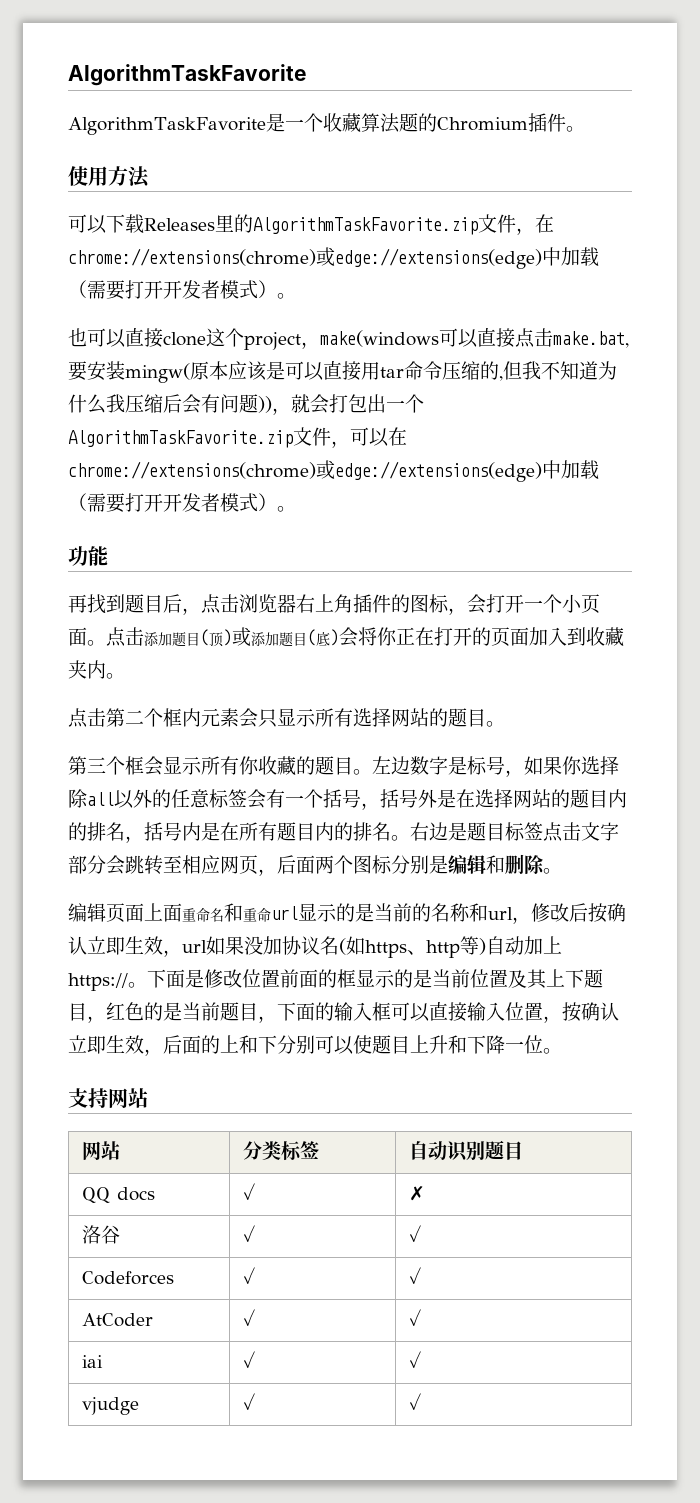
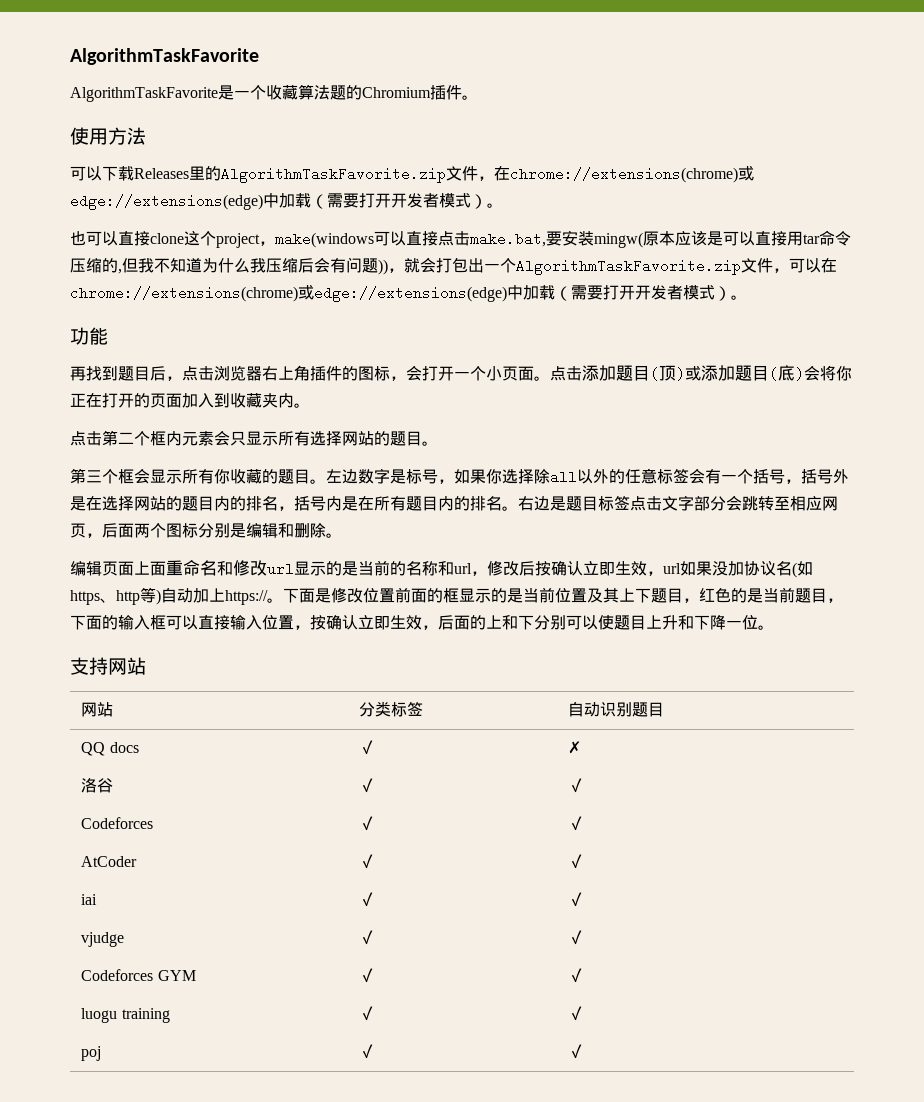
- 编辑页面上面重命名和重命url显示的是当前的名称和url，修改后按确认立即生效，url如果没加协议名(如https、http等)自动加上https://。
+ 编辑页面上面重命名和修改url显示的是当前的名称和url，修改后按确认立即生效，url如果没加协议名(如https、http等)自动加上https://。
+ Codeforces GYM | ✓ | ✓
+ luogu training | ✓ | ✓
+ poj | ✓ | ✓

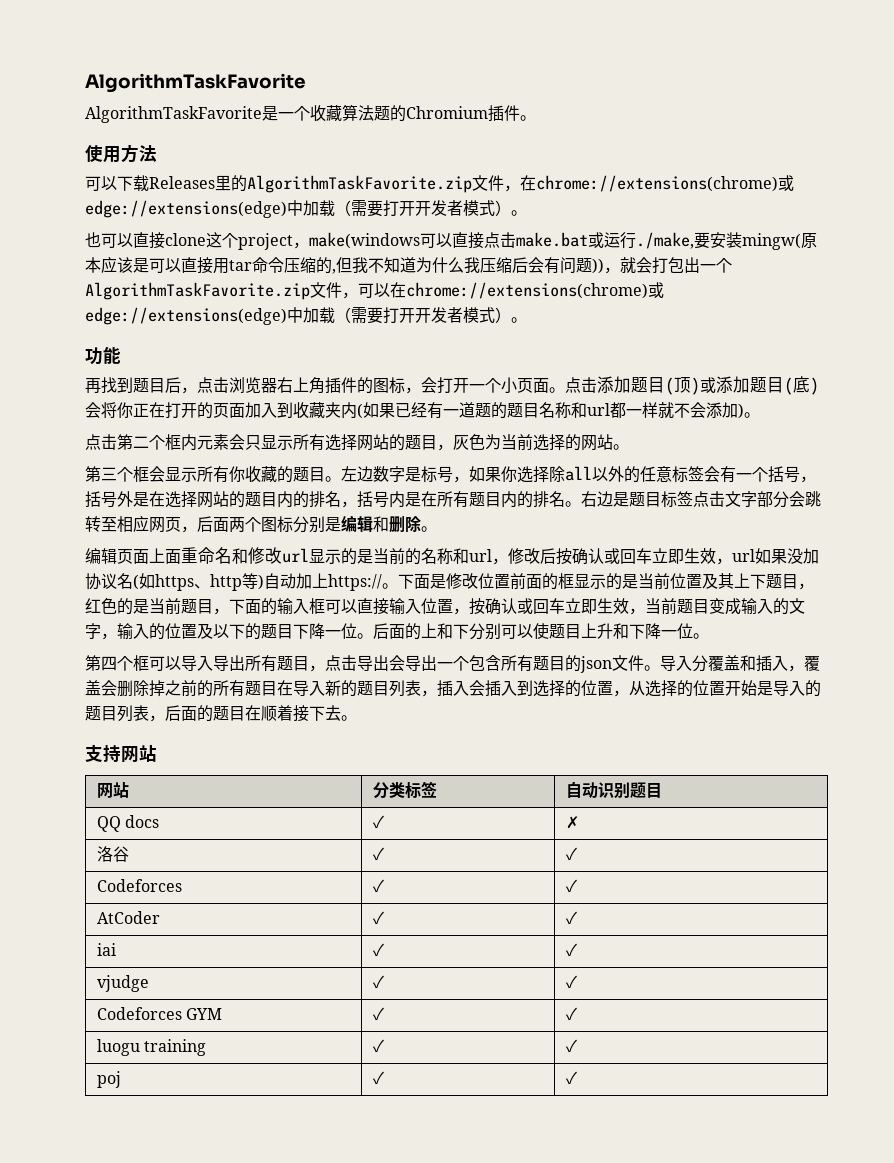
- 也可以直接clone这个project，make(windows可以直接点击make.bat,要安装mingw(原本应该是可以直接用tar命令压缩的,但我不知道为什么我压缩后会有问题))，就会打包出一个AlgorithmTaskFavorite.zip文件，可以在chrome://extensions(chrome)或edge://extensions(edge)中加载（需要打开开发者模式）。
+ 也可以直接clone这个project，make(windows可以直接点击make.bat或运行./make,要安装mingw(原本应该是可以直接用tar命令压缩的,但我不知道为什么我压缩后会有问题))，就会打包出一个AlgorithmTaskFavorite.zip文件，可以在chrome://extensions(chrome)或edge://extensions(edge)中加载（需要打开开发者模式）。
- 点击添加题目(顶)或添加题目(底)会将你正在打开的页面加入到收藏夹内。
+ 点击添加题目(顶)或添加题目(底)会将你正在打开的页面加入到收藏夹内(如果已经有一道题的题目名称和url都一样就不会添加)。
- 点击第二个框内元素会只显示所有选择网站的题目。
+ 点击第二个框内元素会只显示所有选择网站的题目，灰色为当前选择的网站。
- 编辑页面上面重命名和修改url显示的是当前的名称和url，修改后按确认立即生效，url如果没加协议名(如https、http等)自动加上https://。
+ 编辑页面上面重命名和修改url显示的是当前的名称和url，修改后按确认或回车立即生效，url如果没加协议名(如https、http等)自动加上https://。
- 下面是修改位置前面的框显示的是当前位置及其上下题目，红色的是当前题目，下面的输入框可以直接输入位置，按确认立即生效，后面的上和下分别可以使题目上升和下降一位。
+ 下面是修改位置前面的框显示的是当前位置及其上下题目，红色的是当前题目，下面的输入框可以直接输入位置，按确认或回车立即生效，当前题目变成输入的文字，输入的位置及以下的题目下降一位。后面的上和下分别可以使题目上升和下降一位。
+ 第四个框可以导入导出所有题目，点击导出会导出一个包含所有题目的json文件。导入分覆盖和插入，覆盖会删除掉之前的所有题目在导入新的题目列表，插入会插入到选择的位置，从选择的位置开始是导入的题目列表，后面的题目在顺着接下去。

